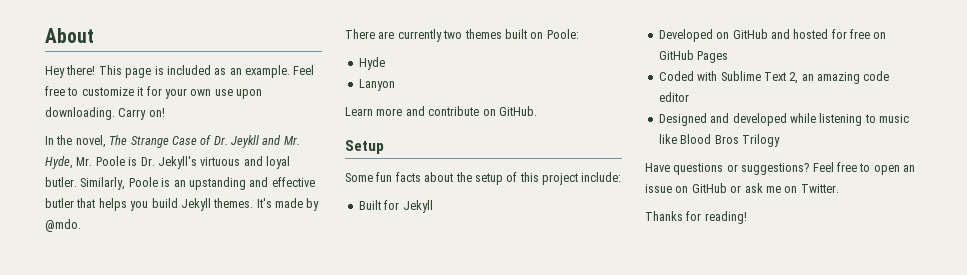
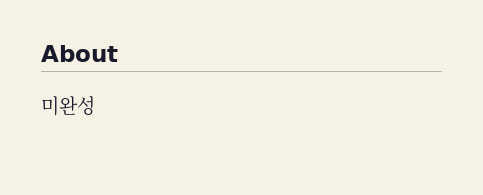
- Hey there! This page is included as an example. Feel free to customize it for your own use upon downloading. Carry on!
- In the novel, The Strange Case of Dr. Jeykll and Mr. Hyde, Mr. Poole is Dr. Jekyll's virtuous and loyal butler. Similarly, Poole is an upstanding and effective butler that helps you build Jekyll themes. It's made by @mdo.
- There are currently two themes built on Poole:
- Hyde
- Lanyon
- Learn more and contribute on GitHub.
- Setup
- Some fun facts about the setup of this project include:
- Built for Jekyll
- Developed on GitHub and hosted for free on GitHub Pages
- Coded with Sublime Text 2, an amazing code editor
- Designed and developed while listening to music like Blood Bros Trilogy
- Have questions or suggestions? Feel free to open an issue on GitHub or ask me on Twitter.
- Thanks for reading!
+ 미완성

